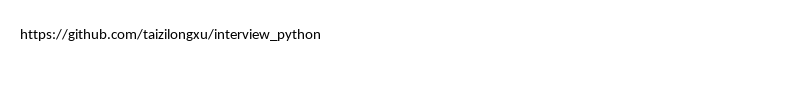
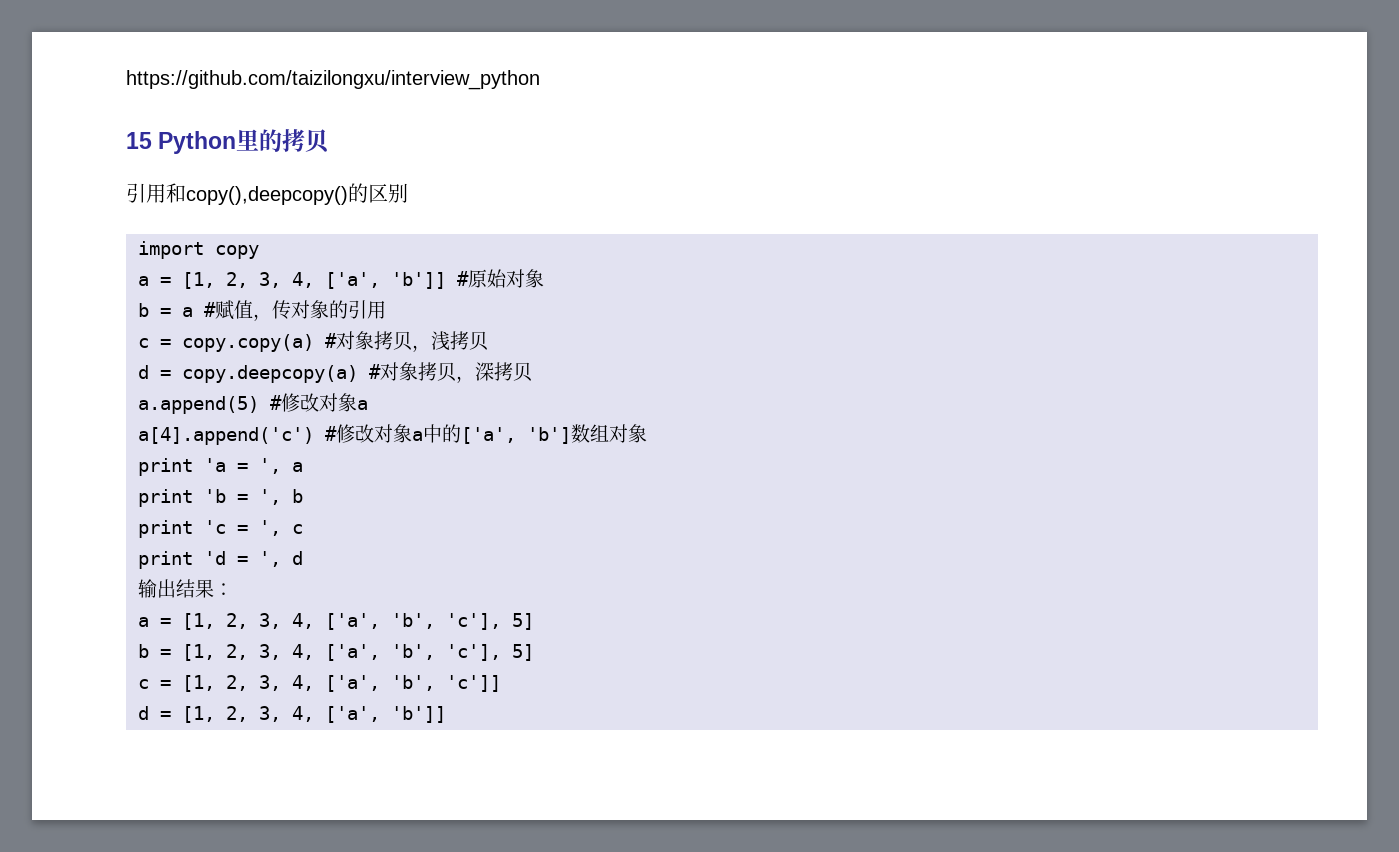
+ 15 Python里的拷贝
+ 引用和copy(),deepcopy()的区别
+ import copy
+ a = [1, 2, 3, 4, ['a', 'b']] #原始对象
+ b = a #赋值，传对象的引用
+ c = copy.copy(a) #对象拷贝，浅拷贝
+ d = copy.deepcopy(a) #对象拷贝，深拷贝
+ a.append(5) #修改对象a
+ a[4].append('c') #修改对象a中的['a', 'b']数组对象
+ print 'a = ', a
+ print 'b = ', b
+ print 'c = ', c
+ print 'd = ', d
+ 输出结果：
+ a = [1, 2, 3, 4, ['a', 'b', 'c'], 5]
+ b = [1, 2, 3, 4, ['a', 'b', 'c'], 5]
+ c = [1, 2, 3, 4, ['a', 'b', 'c']]
+ d = [1, 2, 3, 4, ['a', 'b']]

